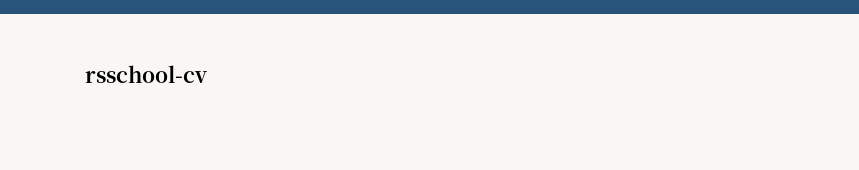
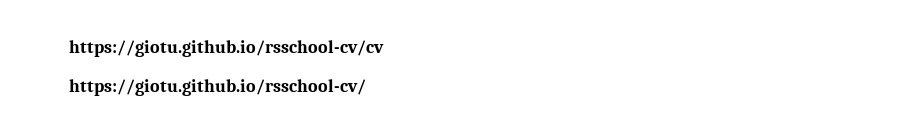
- rsschool-cv
+ https://giotu.github.io/rsschool-cv/cv
+ https://giotu.github.io/rsschool-cv/

